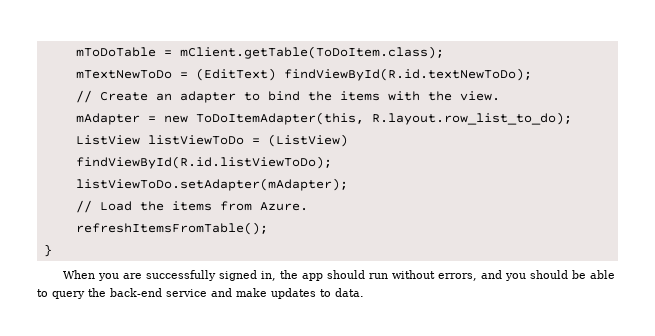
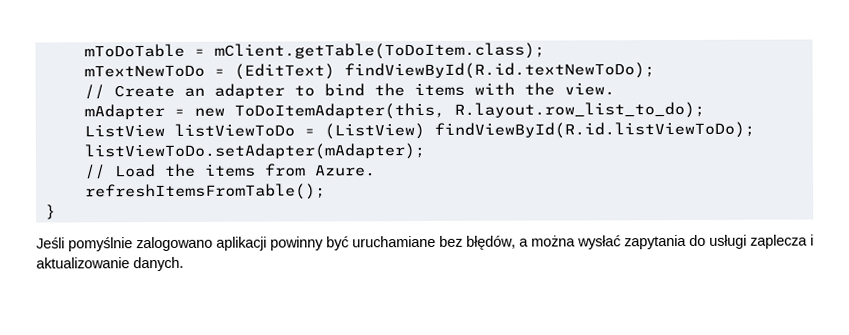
- When you are successfully signed in, the app should run without errors, and you should be able to query the back-end service and make updates to data.
+ Jeśli pomyślnie zalogowano aplikacji powinny być uruchamiane bez błędów, a można wysłać zapytania do usługi zaplecza i aktualizowanie danych.

